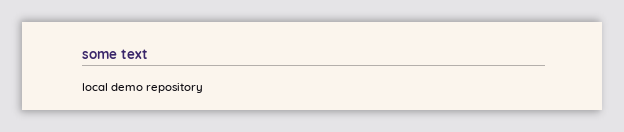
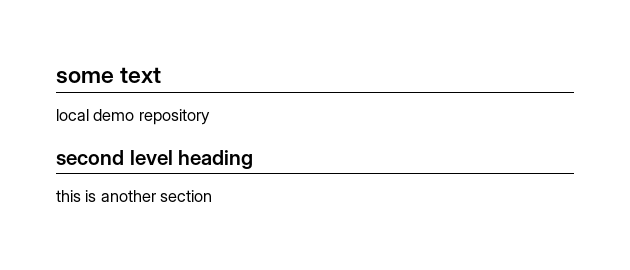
+ second level heading
+ this is another section

